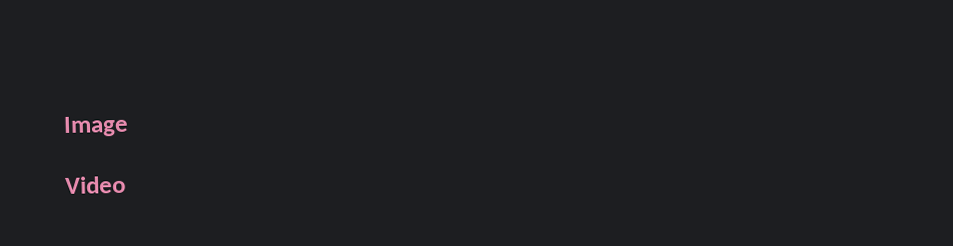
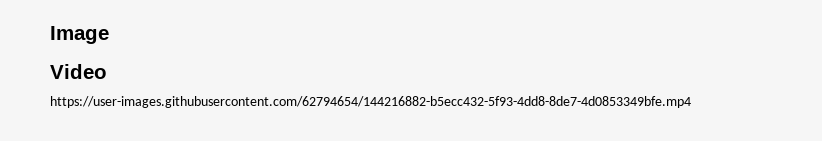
+ https://user-images.githubusercontent.com/62794654/144216882-b5ecc432-5f93-4dd8-8de7-4d0853349bfe.mp4

